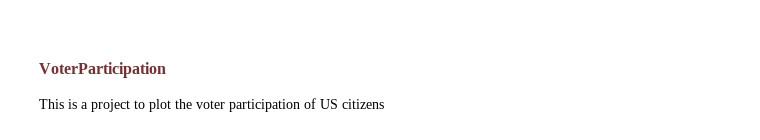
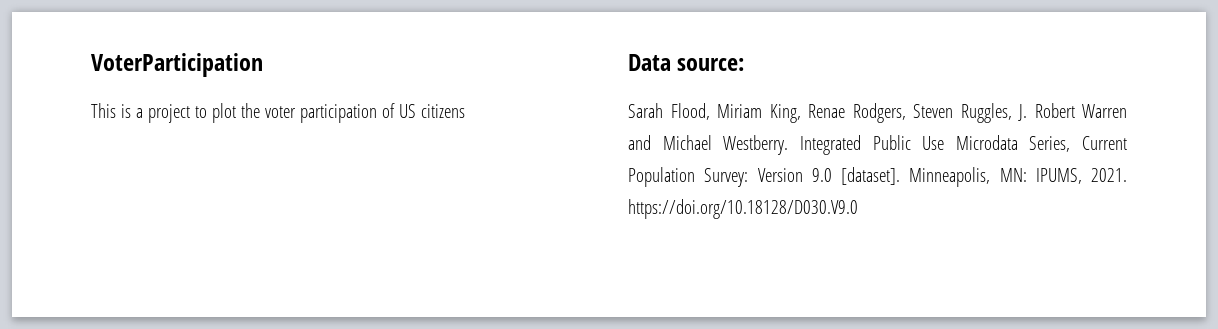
+ Data source:
+ Sarah Flood, Miriam King, Renae Rodgers, Steven Ruggles, J. Robert Warren and Michael Westberry. Integrated Public Use Microdata Series, Current Population Survey: Version 9.0 [dataset]. Minneapolis, MN: IPUMS, 2021. https://doi.org/10.18128/D030.V9.0

